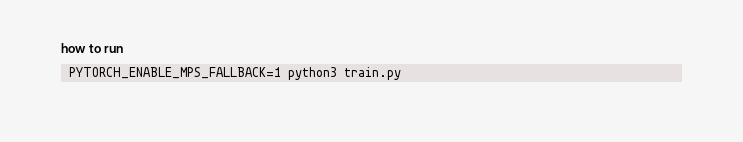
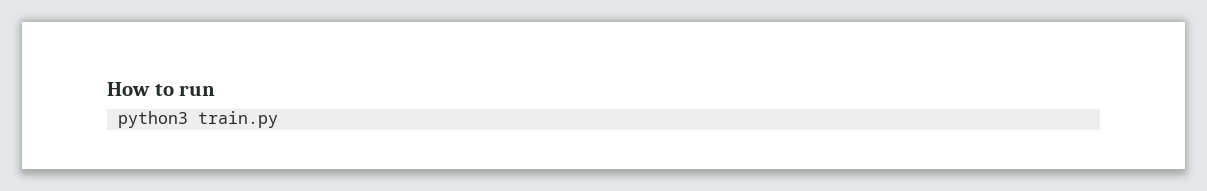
- how to run
+ How to run
- PYTORCH_ENABLE_MPS_FALLBACK=1 python3 train.py
+ python3 train.py

